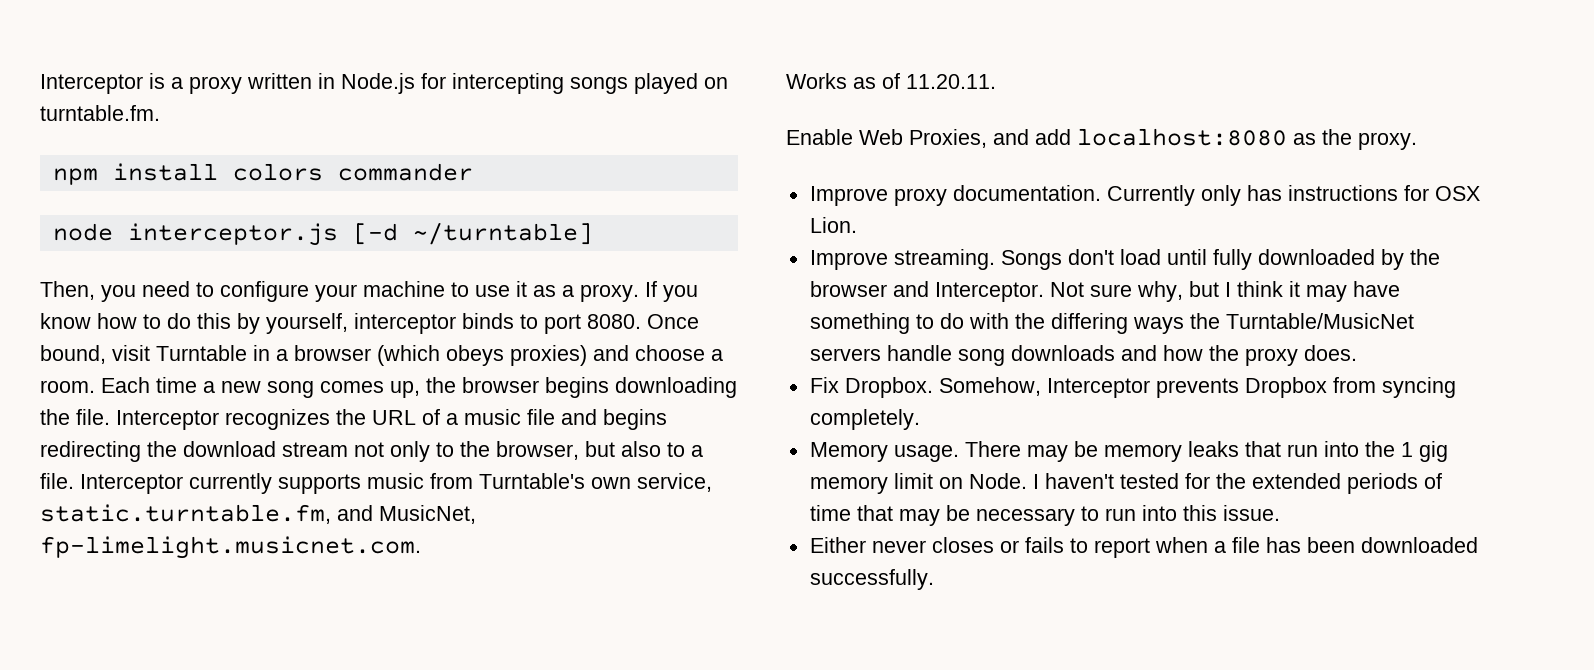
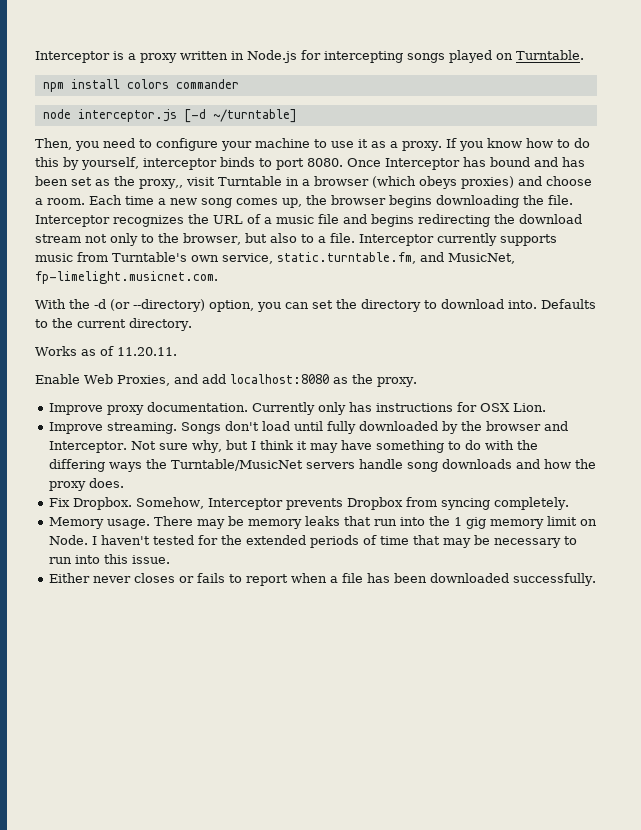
- Interceptor is a proxy written in Node.js for intercepting songs played on turntable.fm.
+ Interceptor is a proxy written in Node.js for intercepting songs played on Turntable.
- Once bound, visit Turntable in a browser (which obeys proxies) and choose a room.
+ Once Interceptor has bound and has been set as the proxy,, visit Turntable in a browser (which obeys proxies) and choose a room.
+ With the -d (or --directory) option, you can set the directory to download into. Defaults to the current directory.

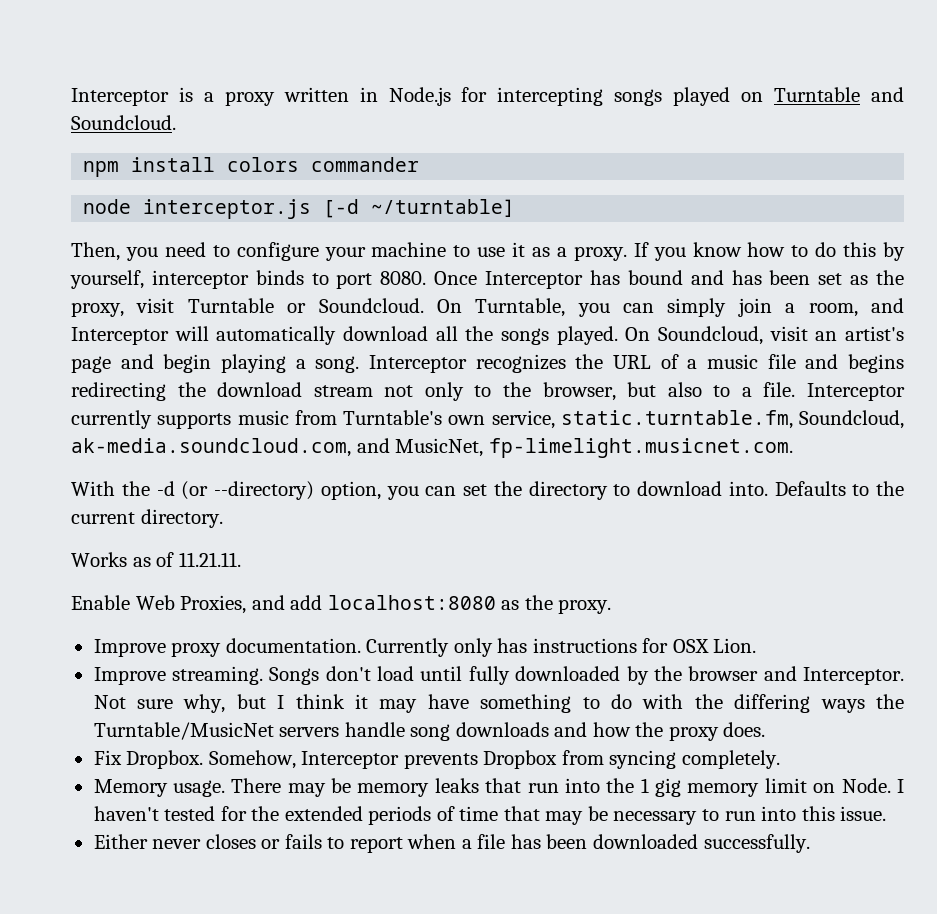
- Interceptor is a proxy written in Node.js for intercepting songs played on Turntable.
+ Interceptor is a proxy written in Node.js for intercepting songs played on Turntable and Soundcloud.
- Once Interceptor has bound and has been set as the proxy,, visit Turntable in a browser (which obeys proxies) and choose a room. Each time a new song comes up, the browser begins downloading the file.
+ Once Interceptor has bound and has been set as the proxy, visit Turntable or Soundcloud. On Turntable, you can simply join a room, and Interceptor will automatically download all the songs played. On Soundcloud, visit an artist's page and begin playing a song.
- Interceptor currently supports music from Turntable's own service, static.turntable.fm, and MusicNet, fp-limelight.musicnet.com.
+ Interceptor currently supports music from Turntable's own service, static.turntable.fm, Soundcloud, ak-media.soundcloud.com, and MusicNet, fp-limelight.musicnet.com.
- Works as of 11.20.11.
+ Works as of 11.21.11.

